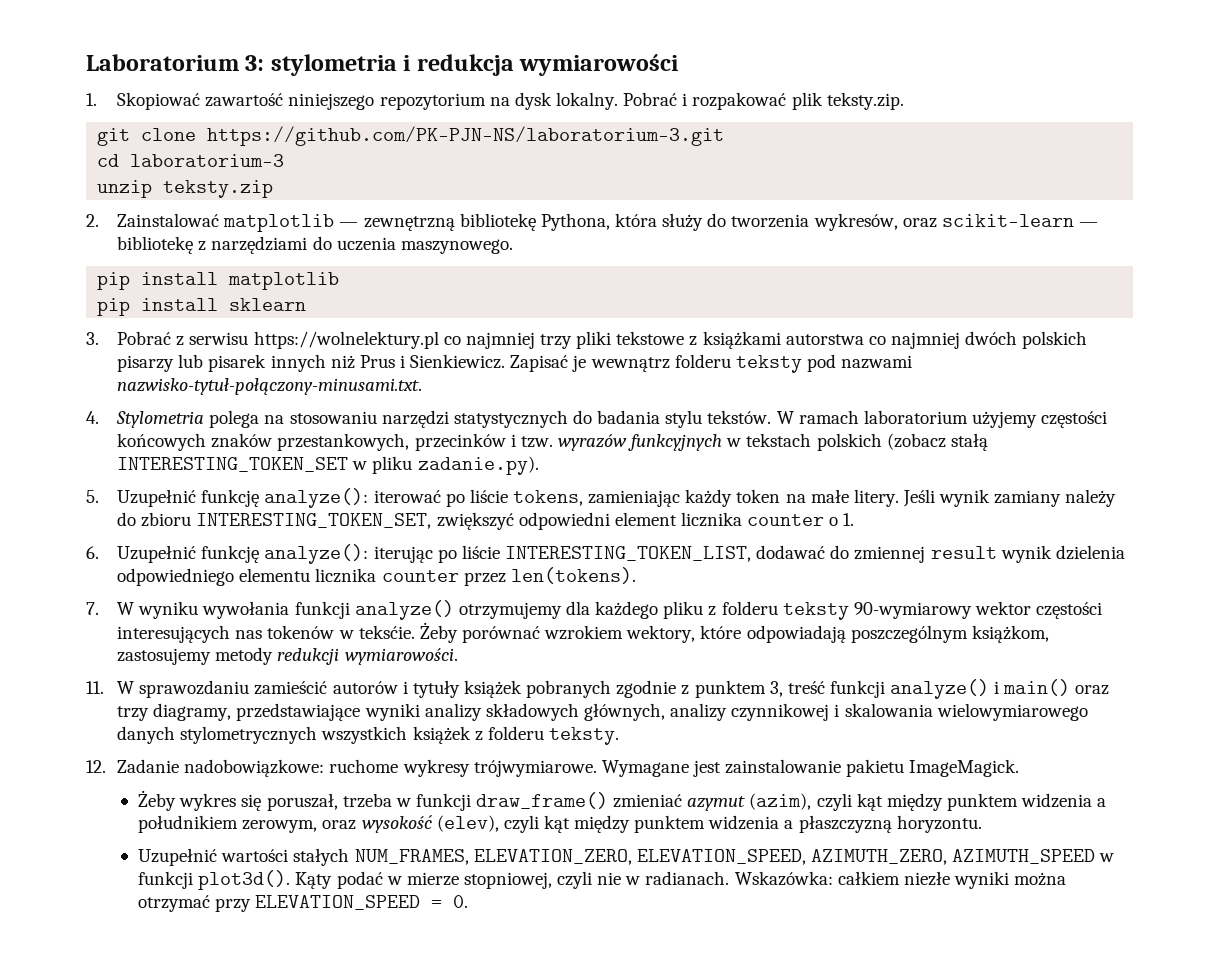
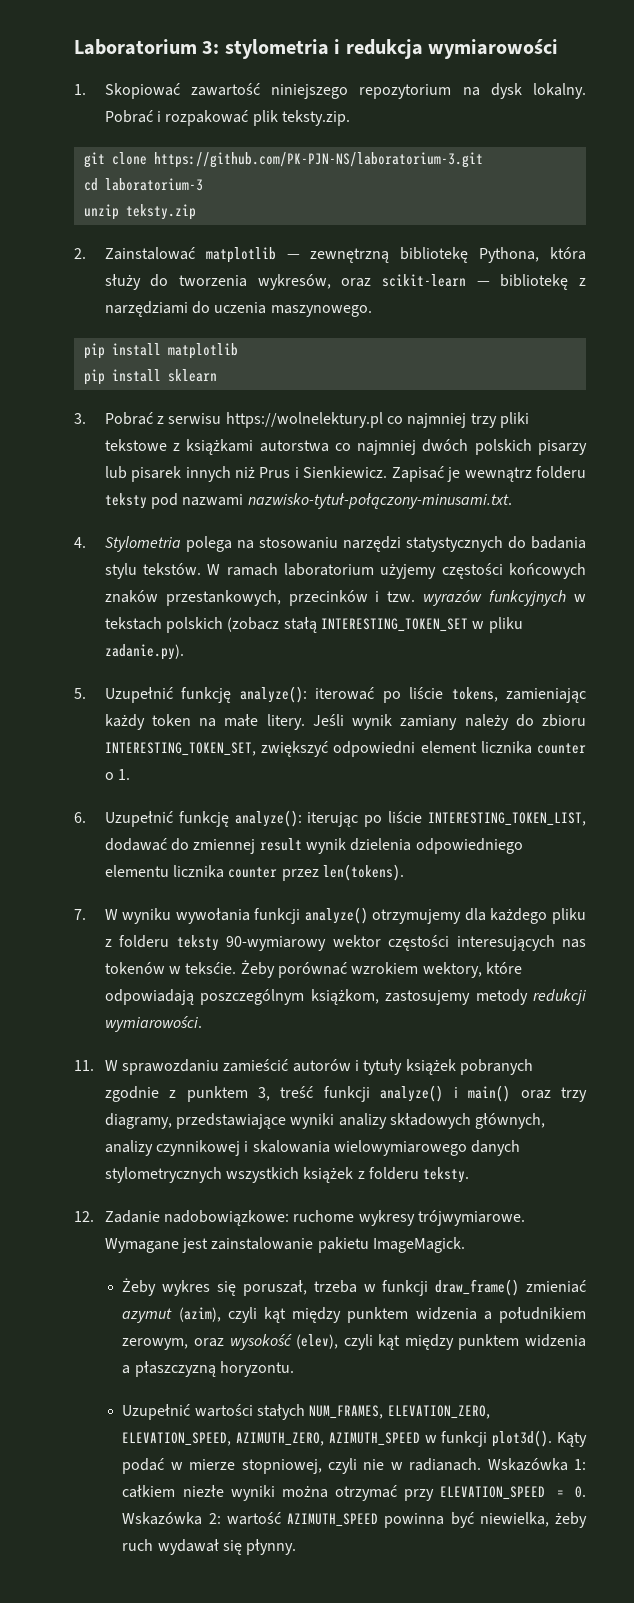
- Wskazówka: całkiem niezłe wyniki można otrzymać przy ELEVATION_SPEED = 0.
+ Wskazówka 1: całkiem niezłe wyniki można otrzymać przy ELEVATION_SPEED = 0. Wskazówka 2: wartość AZIMUTH_SPEED powinna być niewielka, żeby ruch wydawał się płynny.

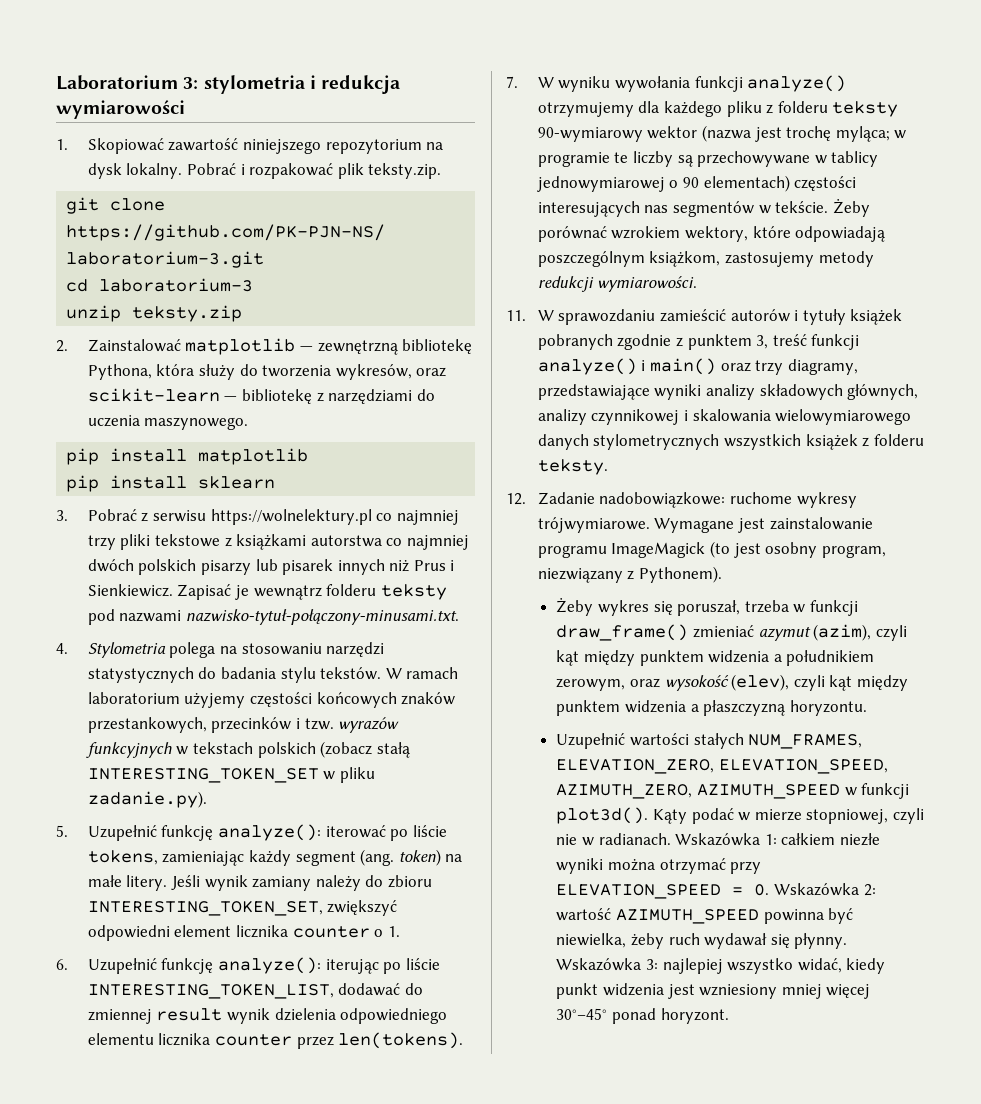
- 5. Uzupełnić funkcję analyze(): iterować po liście tokens, zamieniając każdy token na małe litery.
+ 5. Uzupełnić funkcję analyze(): iterować po liście tokens, zamieniając każdy segment (ang. token) na małe litery.
- 7. W wyniku wywołania funkcji analyze() otrzymujemy dla każdego pliku z folderu teksty 90-wymiarowy wektor częstości interesujących nas tokenów w teksćie.
+ 7. W wyniku wywołania funkcji analyze() otrzymujemy dla każdego pliku z folderu teksty 90-wymiarowy wektor (nazwa jest trochę myląca; w programie te liczby są przechowywane w tablicy jednowymiarowej o 90 elementach) częstości interesujących nas segmentów w tekście.
- Wymagane jest zainstalowanie pakietu ImageMagick.
+ Wymagane jest zainstalowanie programu ImageMagick (to jest osobny program, niezwiązany z Pythonem).
+ Wskazówka 3: najlepiej wszystko widać, kiedy punkt widzenia jest wzniesiony mniej więcej 30°–45° ponad horyzont.

